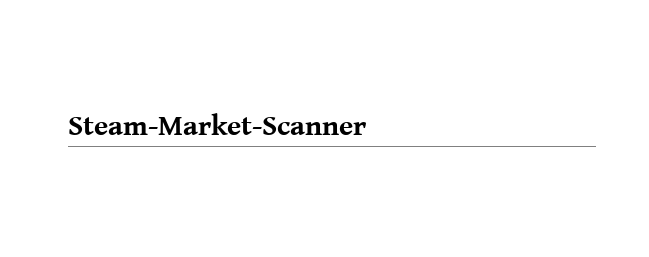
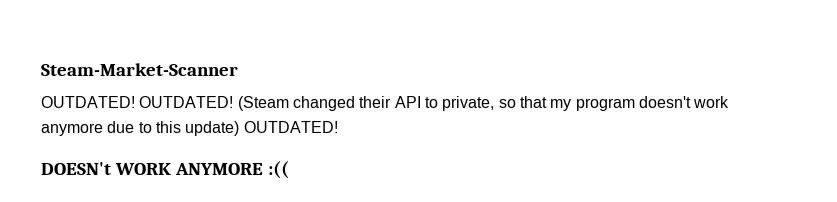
+ OUTDATED! OUTDATED! (Steam changed their API to private, so that my program doesn't work anymore due to this update) OUTDATED!
+ DOESN't WORK ANYMORE :((

